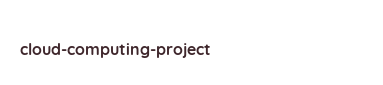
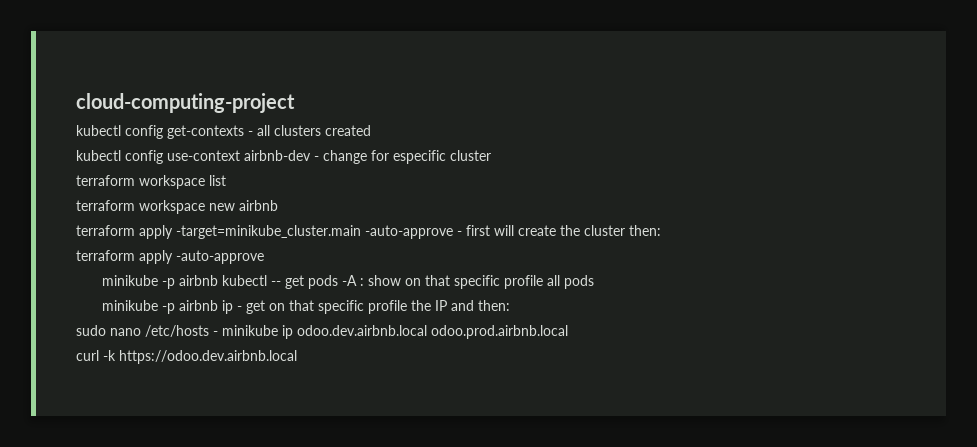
+ kubectl config get-contexts - all clusters created
+ kubectl config use-context airbnb-dev - change for especific cluster
+ terraform workspace list
+ terraform workspace new airbnb
+ terraform apply -target=minikube_cluster.main -auto-approve - first will create the cluster then:
+ terraform apply -auto-approve
+ minikube -p airbnb kubectl -- get pods -A : show on that specific profile all pods
+ minikube -p airbnb ip - get on that specific profile the IP and then:
+ sudo nano /etc/hosts - minikube ip odoo.dev.airbnb.local odoo.prod.airbnb.local
+ curl -k https://odoo.dev.airbnb.local

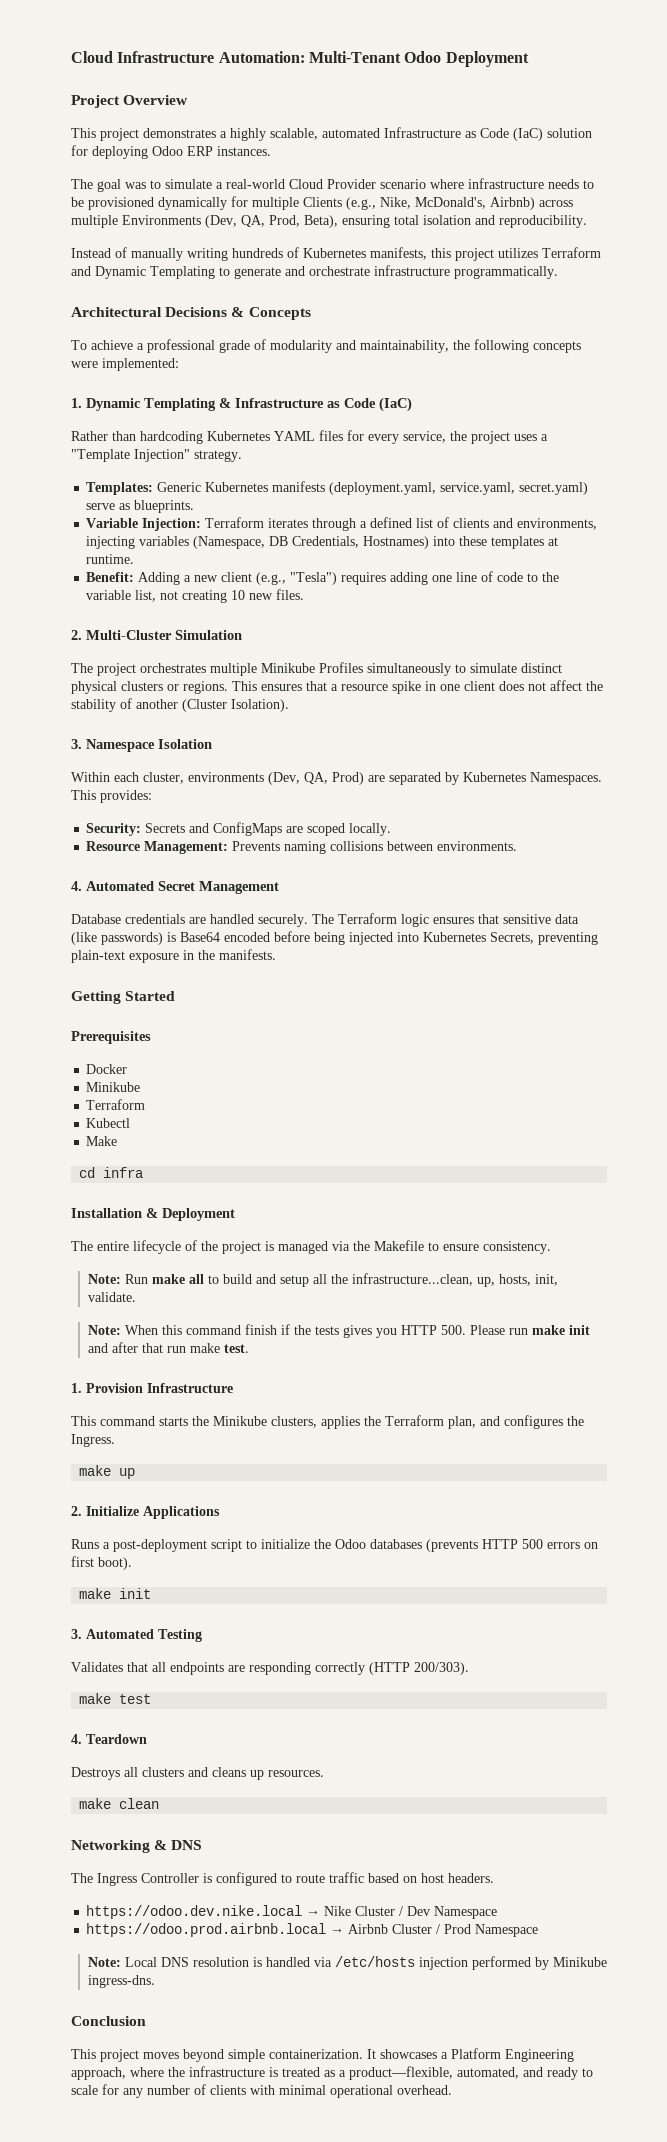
- cloud-computing-project
- kubectl config get-contexts - all clusters created
- kubectl config use-context airbnb-dev - change for especific cluster
- terraform workspace list
- terraform workspace new airbnb
- terraform apply -target=minikube_cluster.main -auto-approve - first will create the cluster then:
- terraform apply -auto-approve
- minikube -p airbnb kubectl -- get pods -A : show on that specific profile all pods
- minikube -p airbnb ip - get on that specific profile the IP and then:
- sudo nano /etc/hosts - minikube ip odoo.dev.airbnb.local odoo.prod.airbnb.local
- curl -k https://odoo.dev.airbnb.local
+ Cloud Infrastructure Automation: Multi-Tenant Odoo Deployment
+ Project Overview
+ This project demonstrates a highly scalable, automated Infrastructure as Code (IaC) solution for deploying Odoo ERP instances.
+ The goal was to simulate a real-world Cloud Provider scenario where infrastructure needs to be provisioned dynamically for multiple Clients (e.g., Nike, McDonald's, Airbnb) across multiple Environments (Dev, QA, Prod, Beta), ensuring total isolation and reproducibility.
+ Instead of manually writing hundreds of Kubernetes manifests, this project utilizes Terraform and Dynamic Templating to generate and orchestrate infrastructure programmatically.
+ Architectural Decisions & Concepts
+ To achieve a professional grade of modularity and maintainability, the following concepts were implemented:
+ 1. Dynamic Templating & Infrastructure as Code (IaC)
+ Rather than hardcoding Kubernetes YAML files for every service, the project uses a "Template Injection" strategy.
+ Templates: Generic Kubernetes manifests (deployment.yaml, service.yaml, secret.yaml) serve as blueprints.
+ Variable Injection: Terraform iterates through a defined list of clients and environments, injecting variables (Namespace, DB Credentials, Hostnames) into these templates at runtime.
+ Benefit: Adding a new client (e.g., "Tesla") requires adding one line of code to the variable list, not creating 10 new files.
+ 2. Multi-Cluster Simulation
+ The project orchestrates multiple Minikube Profiles simultaneously to simulate distinct physical clusters or regions. This ensures that a resource spike in one client does not affect the stability of another (Cluster Isolation).
+ 3. Namespace Isolation
+ Within each cluster, environments (Dev, QA, Prod) are separated by Kubernetes Namespaces. This provides:
+ Security: Secrets and ConfigMaps are scoped locally.
+ Resource Management: Prevents naming collisions between environments.
+ 4. Automated Secret Management
+ Database credentials are handled securely. The Terraform logic ensures that sensitive data (like passwords) is Base64 encoded before being injected into Kubernetes Secrets, preventing plain-text exposure in the manifests.
+ Getting Started
+ Prerequisites
+ Docker
+ Minikube
+ Terraform
+ Kubectl
+ Make
+ cd infra
+ Installation & Deployment
+ The entire lifecycle of the project is managed via the Makefile to ensure consistency.
+ Note: Run make all to build and setup all the infrastructure...clean, up, hosts, init, validate.
+ Note: When this command finish if the tests gives you HTTP 500. Please run make init and after that run make test.
+ 1. Provision Infrastructure
+ This command starts the Minikube clusters, applies the Terraform plan, and configures the Ingress.
+ make up
+ 2. Initialize Applications
+ Runs a post-deployment script to initialize the Odoo databases (prevents HTTP 500 errors on first boot).
+ make init
+ 3. Automated Testing
+ Validates that all endpoints are responding correctly (HTTP 200/303).
+ make test
+ 4. Teardown
+ Destroys all clusters and cleans up resources.
+ make clean
+ Networking & DNS
+ The Ingress Controller is configured to route traffic based on host headers.
+ https://odoo.dev.nike.local → Nike Cluster / Dev Namespace
+ https://odoo.prod.airbnb.local → Airbnb Cluster / Prod Namespace
+ Note: Local DNS resolution is handled via /etc/hosts injection performed by Minikube ingress-dns.
+ Conclusion
+ This project moves beyond simple containerization. It showcases a Platform Engineering approach, where the infrastructure is treated as a product—flexible, automated, and ready to scale for any number of clients with minimal operational overhead.

